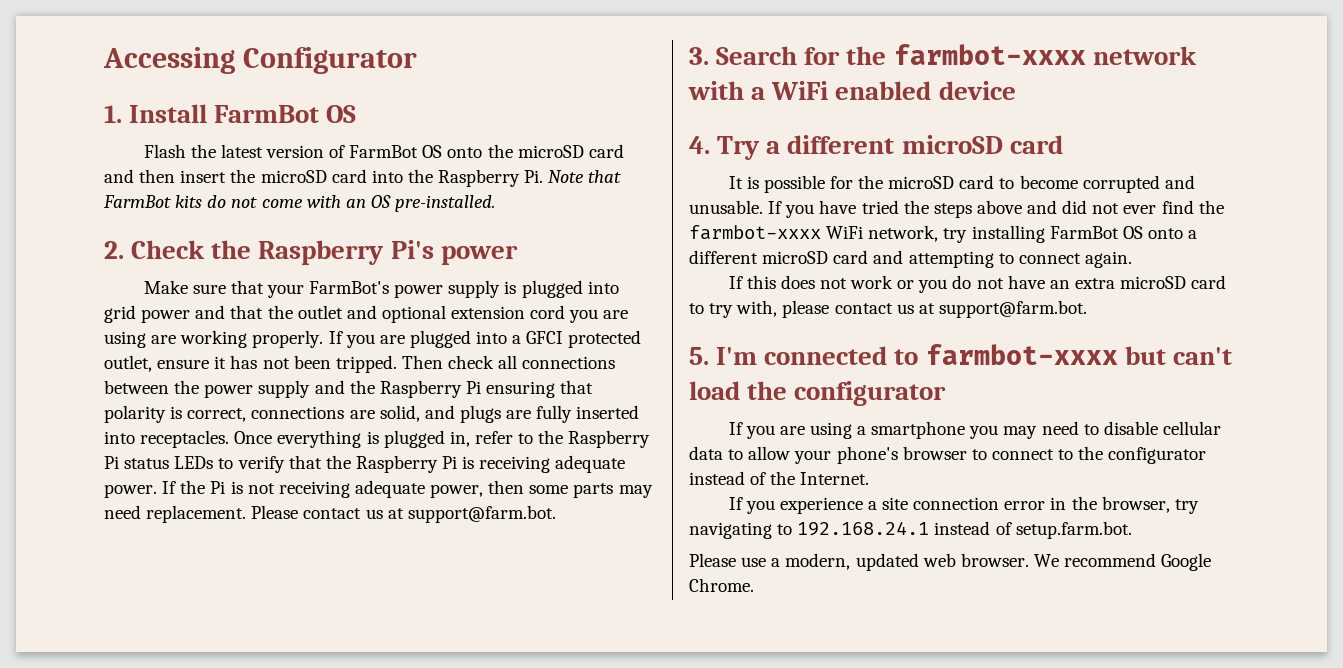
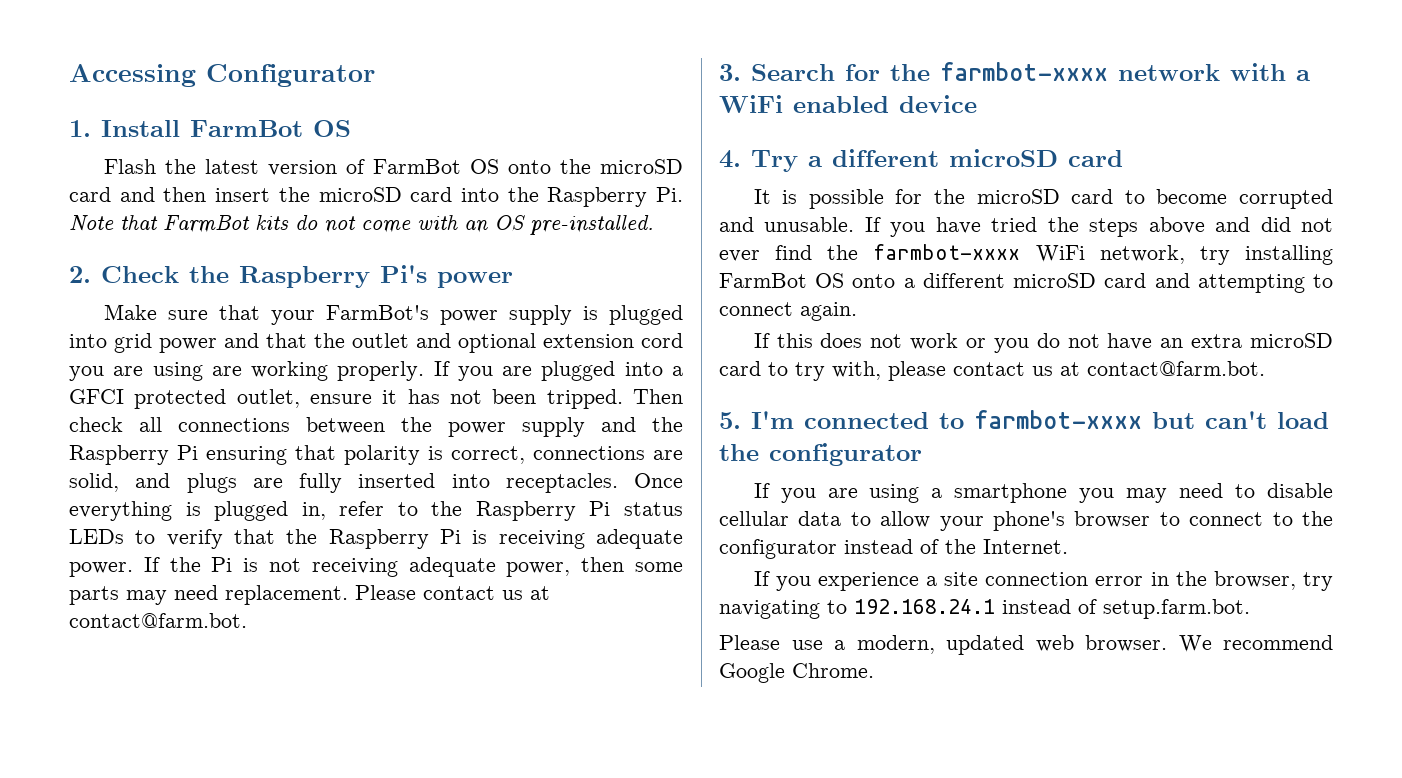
- Please contact us at support@farm.bot.
+ Please contact us at contact@farm.bot.
- If this does not work or you do not have an extra microSD card to try with, please contact us at support@farm.bot.
+ If this does not work or you do not have an extra microSD card to try with, please contact us at contact@farm.bot.

